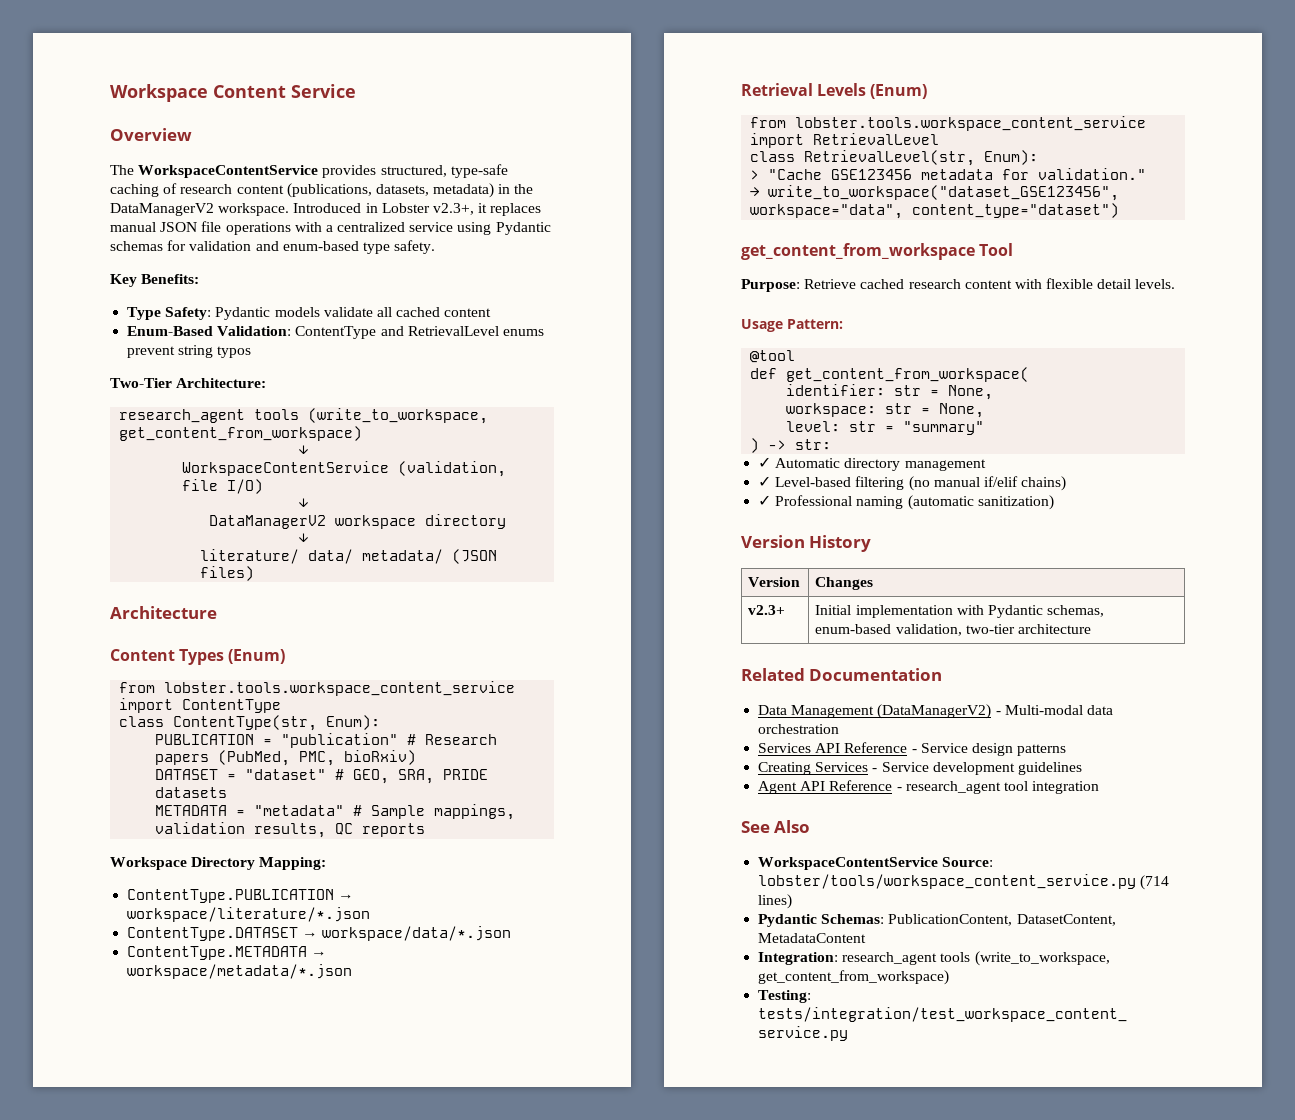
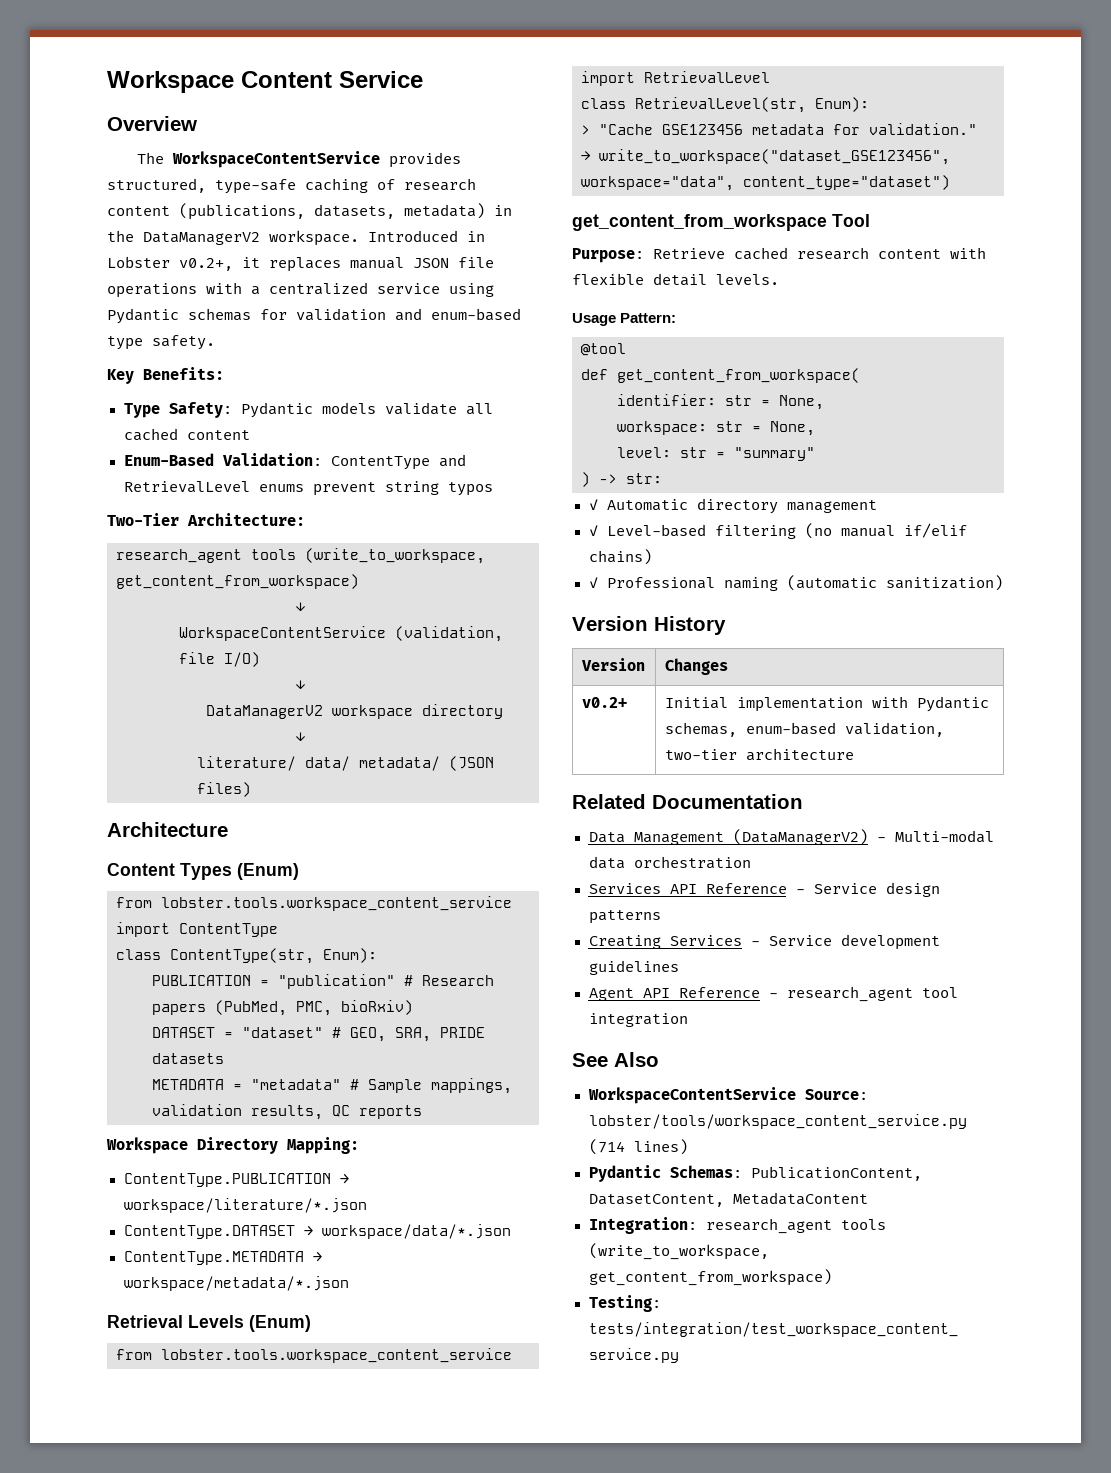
- Introduced in Lobster v2.3+, it replaces manual JSON file operations with a centralized service using Pydantic schemas for validation and enum-based type safety.
+ Introduced in Lobster v0.2+, it replaces manual JSON file operations with a centralized service using Pydantic schemas for validation and enum-based type safety.
- v2.3+ | Initial implementation with Pydantic schemas, enum-based validation, two-tier architecture
+ v0.2+ | Initial implementation with Pydantic schemas, enum-based validation, two-tier architecture

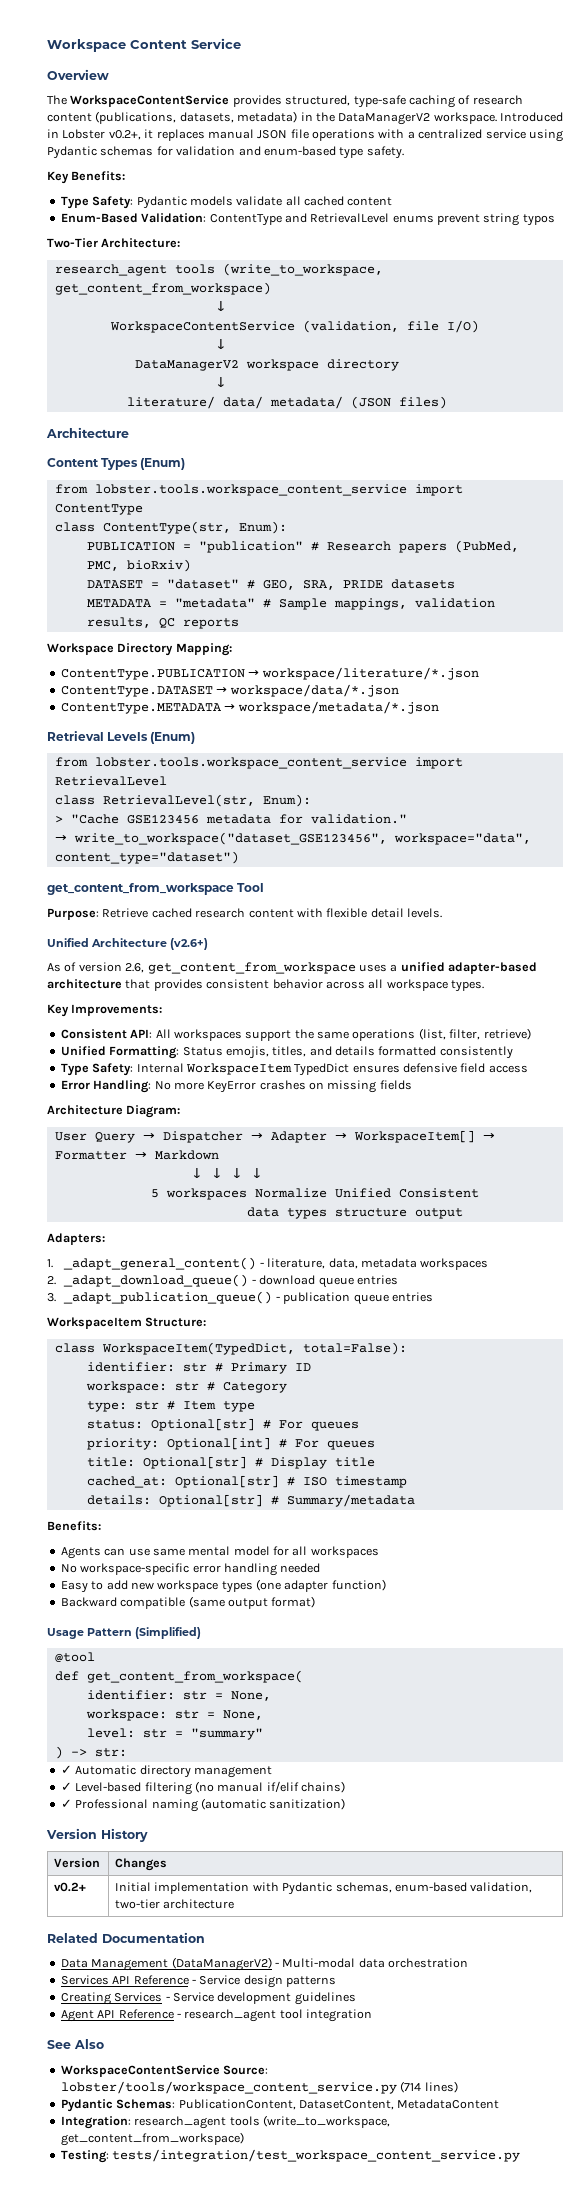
+ Unified Architecture (v2.6+)
+ As of version 2.6, get_content_from_workspace uses a unified adapter-based architecture that provides consistent behavior across all workspace types.
+ Key Improvements:
+ Consistent API: All workspaces support the same operations (list, filter, retrieve)
+ Unified Formatting: Status emojis, titles, and details formatted consistently
+ Type Safety: Internal WorkspaceItem TypedDict ensures defensive field access
+ Error Handling: No more KeyError crashes on missing fields
+ Architecture Diagram:
+ User Query → Dispatcher → Adapter → WorkspaceItem[] → Formatter → Markdown
+ ↓ ↓ ↓ ↓
+ 5 workspaces Normalize Unified Consistent
+ data types structure output
+ Adapters:
+ 1. _adapt_general_content() - literature, data, metadata workspaces
+ 2. _adapt_download_queue() - download queue entries
+ 3. _adapt_publication_queue() - publication queue entries
+ WorkspaceItem Structure:
+ class WorkspaceItem(TypedDict, total=False):
+ identifier: str # Primary ID
+ workspace: str # Category
+ type: str # Item type
+ status: Optional[str] # For queues
+ priority: Optional[int] # For queues
+ title: Optional[str] # Display title
+ cached_at: Optional[str] # ISO timestamp
+ details: Optional[str] # Summary/metadata
+ Benefits:
+ Agents can use same mental model for all workspaces
+ No workspace-specific error handling needed
+ Easy to add new workspace types (one adapter function)
+ Backward compatible (same output format)
- Usage Pattern:
+ Usage Pattern (Simplified)

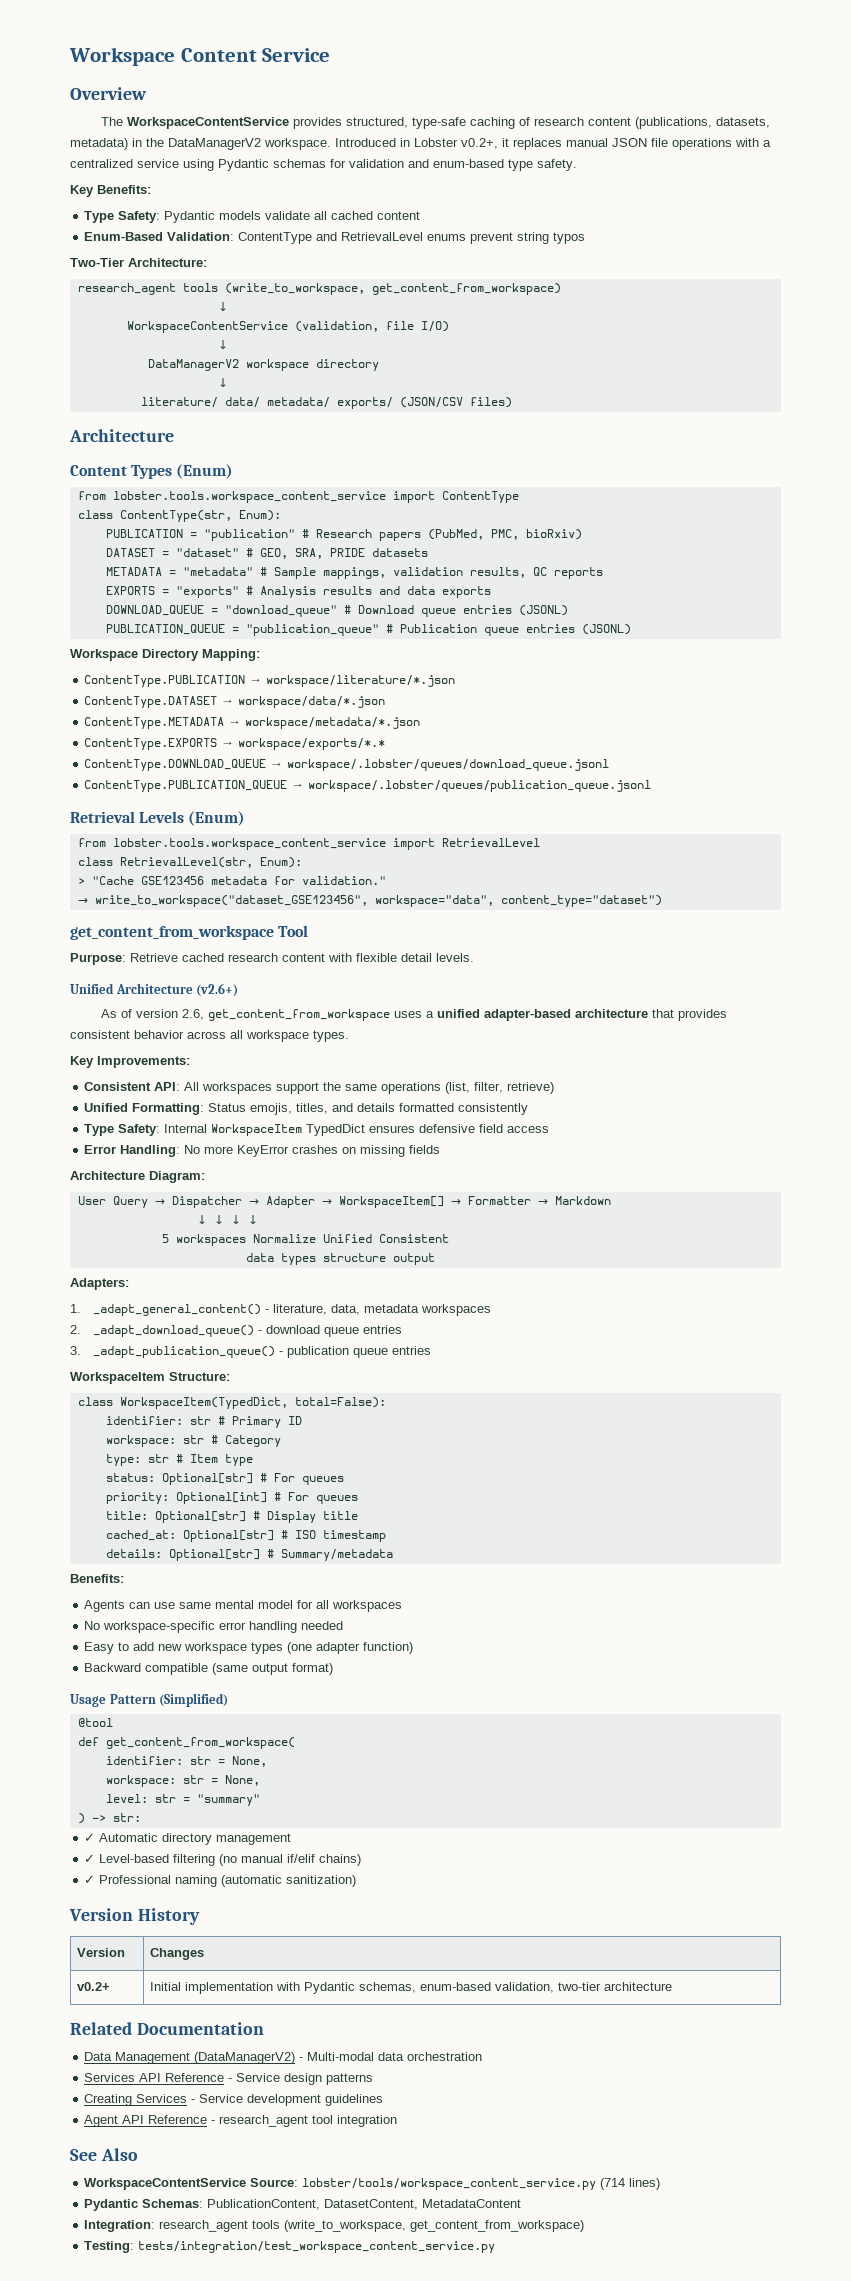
- literature/ data/ metadata/ (JSON files)
+ literature/ data/ metadata/ exports/ (JSON/CSV files)
+ EXPORTS = "exports" # Analysis results and data exports
+ DOWNLOAD_QUEUE = "download_queue" # Download queue entries (JSONL)
+ PUBLICATION_QUEUE = "publication_queue" # Publication queue entries (JSONL)
+ ContentType.EXPORTS → workspace/exports/*.*
+ ContentType.DOWNLOAD_QUEUE → workspace/.lobster/queues/download_queue.jsonl
+ ContentType.PUBLICATION_QUEUE → workspace/.lobster/queues/publication_queue.jsonl

